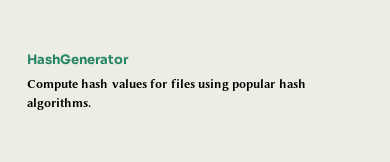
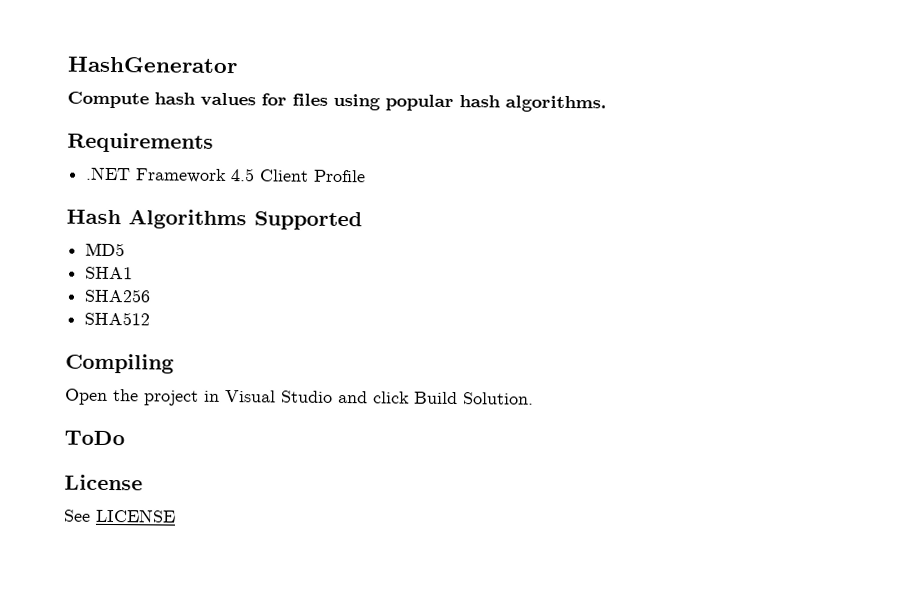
+ Requirements
+ .NET Framework 4.5 Client Profile
+ Hash Algorithms Supported
+ MD5
+ SHA1
+ SHA256
+ SHA512
+ Compiling
+ Open the project in Visual Studio and click Build Solution.
+ ToDo
+ License
+ See LICENSE

